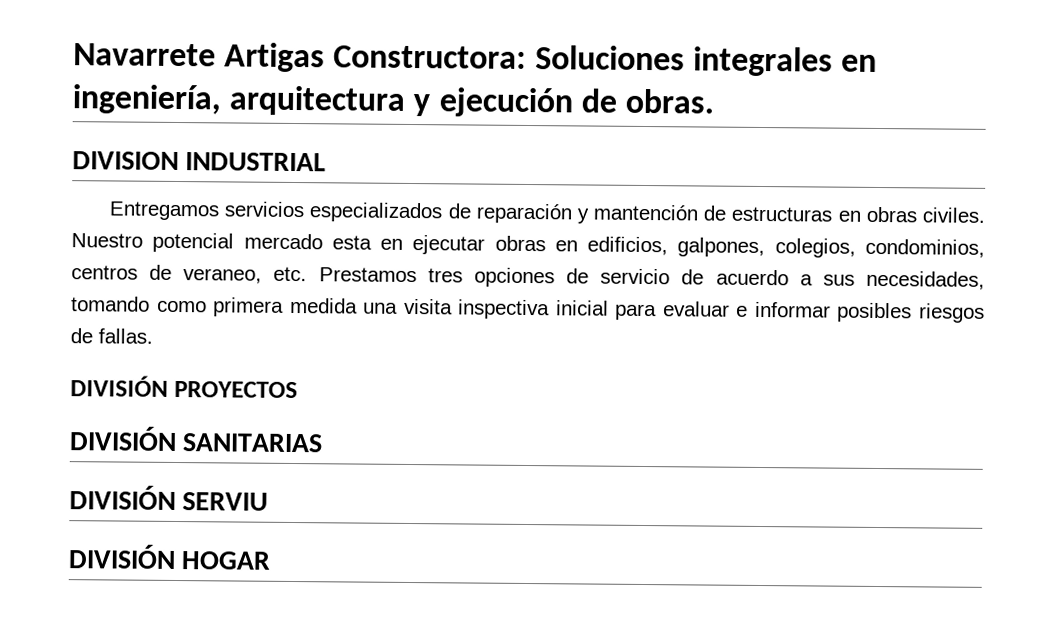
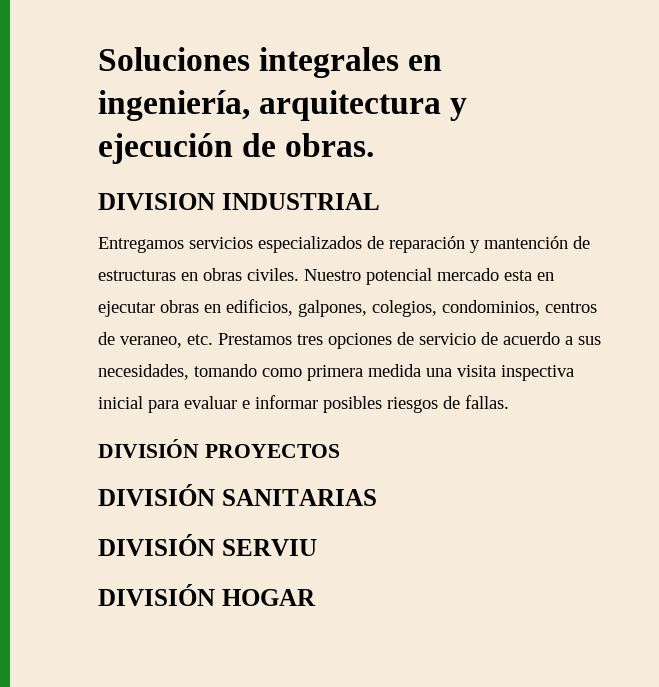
- Navarrete Artigas Constructora: Soluciones integrales en ingeniería, arquitectura y ejecución de obras.
+ Soluciones integrales en ingeniería, arquitectura y ejecución de obras.

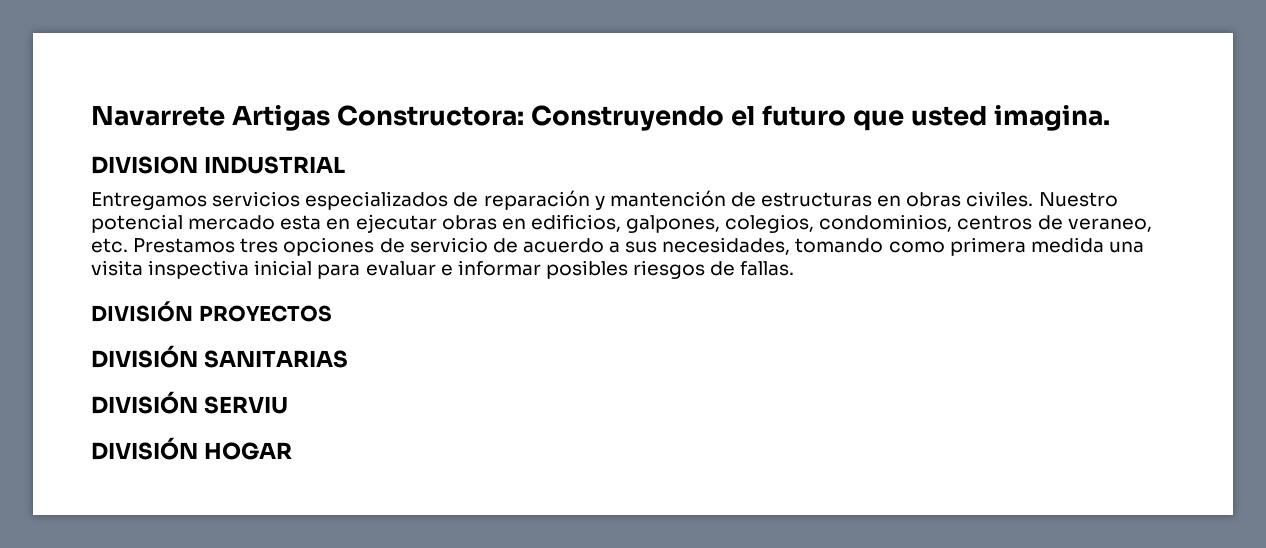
- Soluciones integrales en ingeniería, arquitectura y ejecución de obras.
+ Navarrete Artigas Constructora: Construyendo el futuro que usted imagina.

